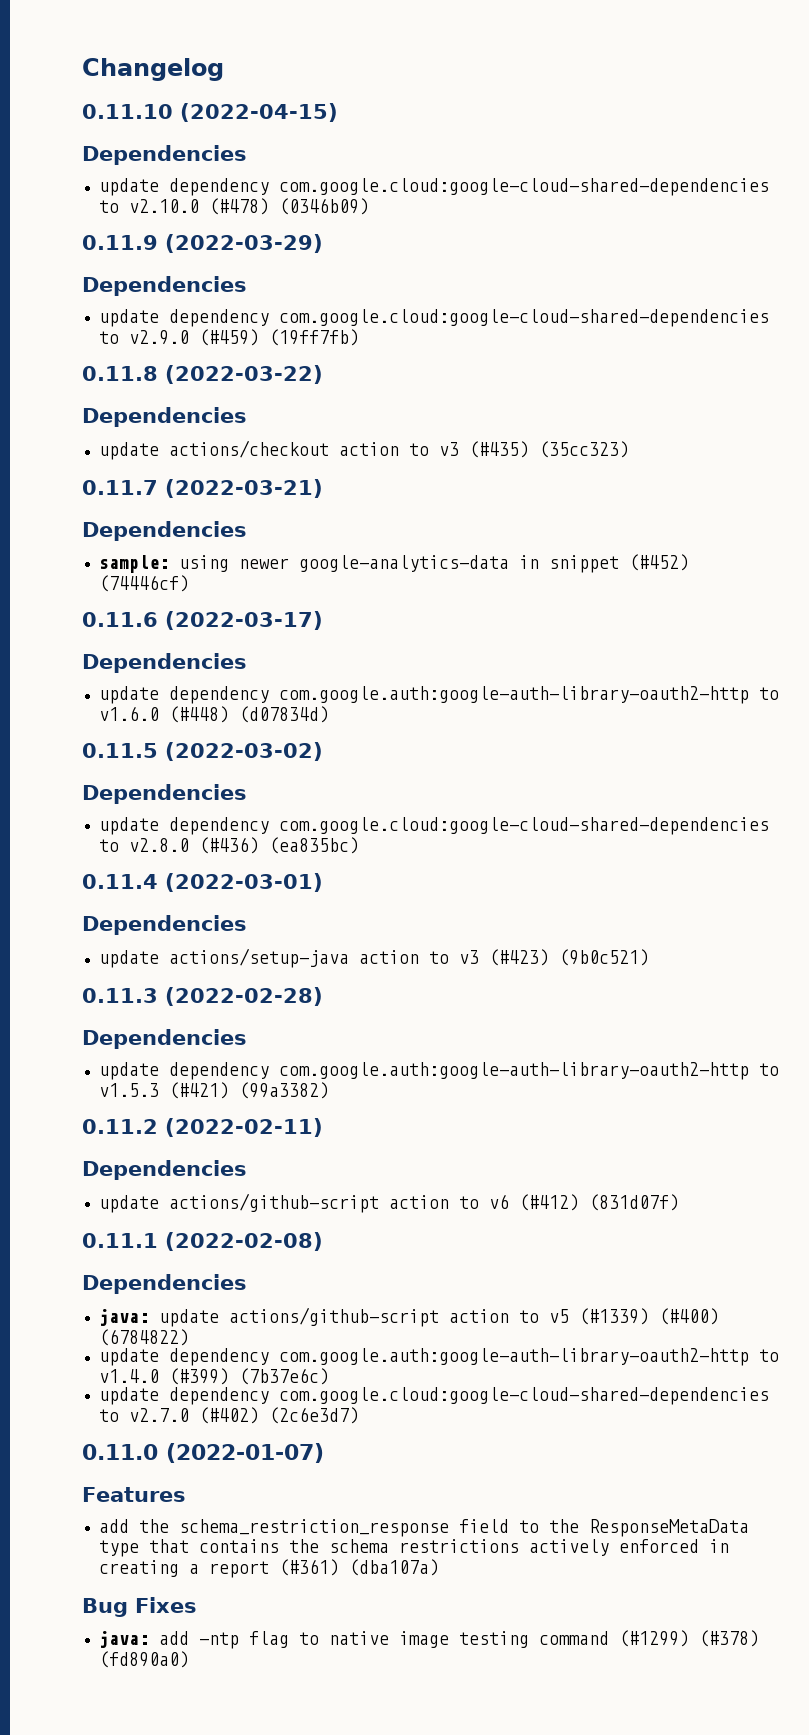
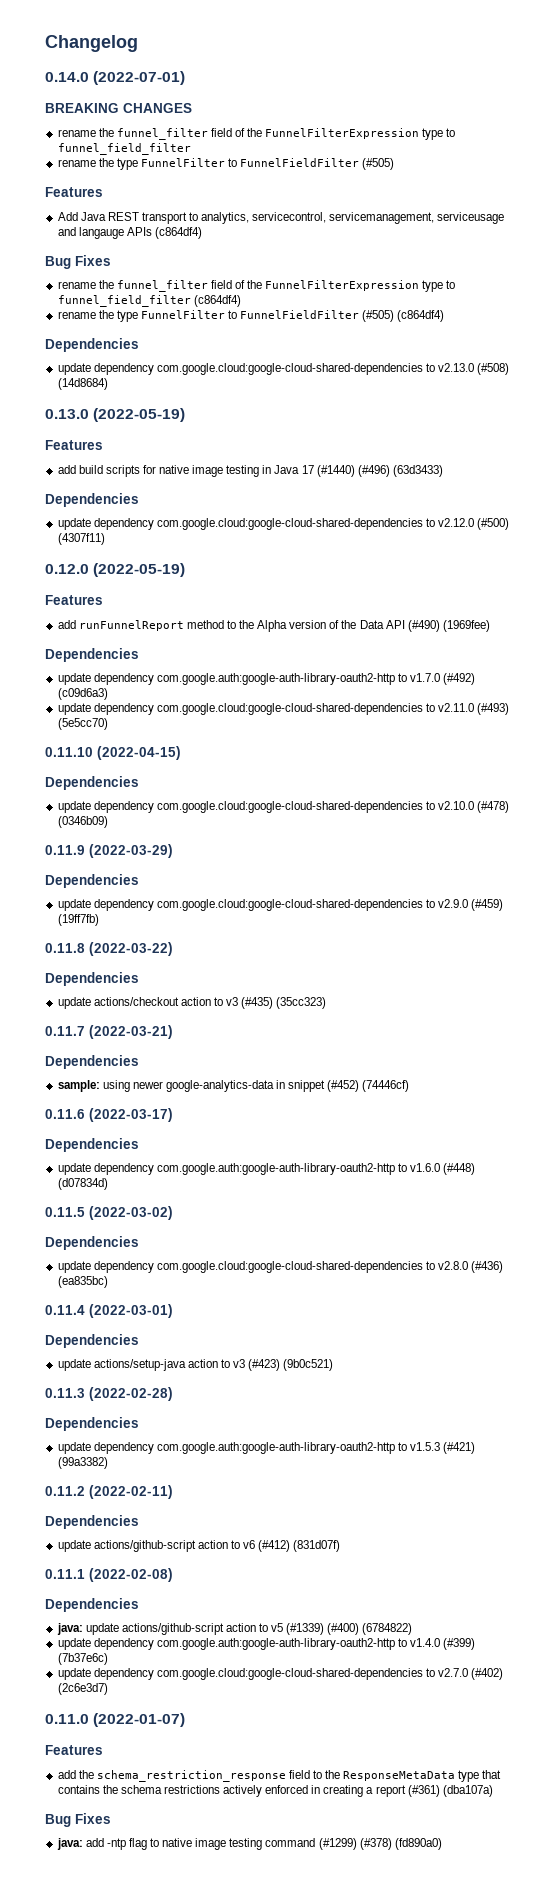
+ 0.14.0 (2022-07-01)
+ BREAKING CHANGES
+ rename the funnel_filter field of the FunnelFilterExpression type to funnel_field_filter
+ rename the type FunnelFilter to FunnelFieldFilter (#505)
+ Features
+ Add Java REST transport to analytics, servicecontrol, servicemanagement, serviceusage and langauge APIs (c864df4)
+ Bug Fixes
+ rename the funnel_filter field of the FunnelFilterExpression type to funnel_field_filter (c864df4)
+ rename the type FunnelFilter to FunnelFieldFilter (#505) (c864df4)
+ Dependencies
+ update dependency com.google.cloud:google-cloud-shared-dependencies to v2.13.0 (#508) (14d8684)
+ 0.13.0 (2022-05-19)
+ Features
+ add build scripts for native image testing in Java 17 (#1440) (#496) (63d3433)
+ Dependencies
+ update dependency com.google.cloud:google-cloud-shared-dependencies to v2.12.0 (#500) (4307f11)
+ 0.12.0 (2022-05-19)
+ Features
+ add runFunnelReport method to the Alpha version of the Data API (#490) (1969fee)
+ Dependencies
+ update dependency com.google.auth:google-auth-library-oauth2-http to v1.7.0 (#492) (c09d6a3)
+ update dependency com.google.cloud:google-cloud-shared-dependencies to v2.11.0 (#493) (5e5cc70)

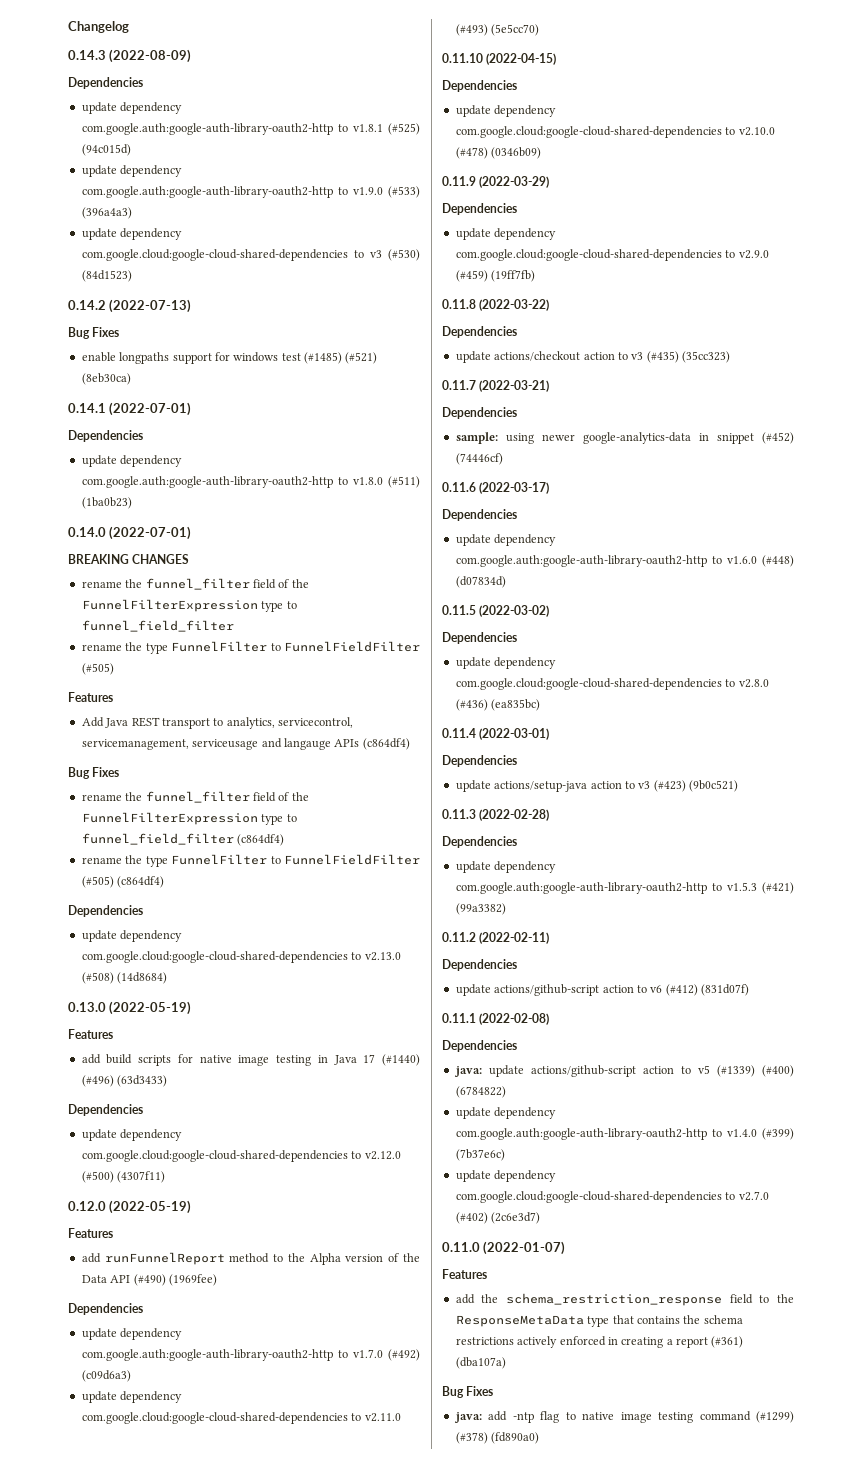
+ 0.14.3 (2022-08-09)
+ Dependencies
+ update dependency com.google.auth:google-auth-library-oauth2-http to v1.8.1 (#525) (94c015d)
+ update dependency com.google.auth:google-auth-library-oauth2-http to v1.9.0 (#533) (396a4a3)
+ update dependency com.google.cloud:google-cloud-shared-dependencies to v3 (#530) (84d1523)
+ 0.14.2 (2022-07-13)
+ Bug Fixes
+ enable longpaths support for windows test (#1485) (#521) (8eb30ca)
+ 0.14.1 (2022-07-01)
+ Dependencies
+ update dependency com.google.auth:google-auth-library-oauth2-http to v1.8.0 (#511) (1ba0b23)

